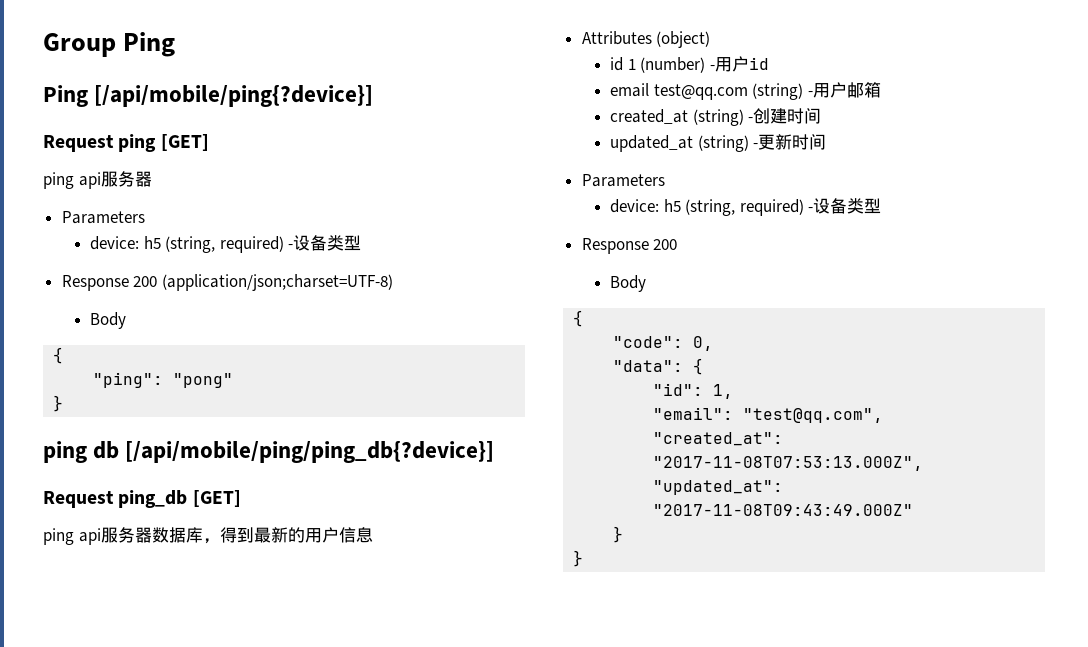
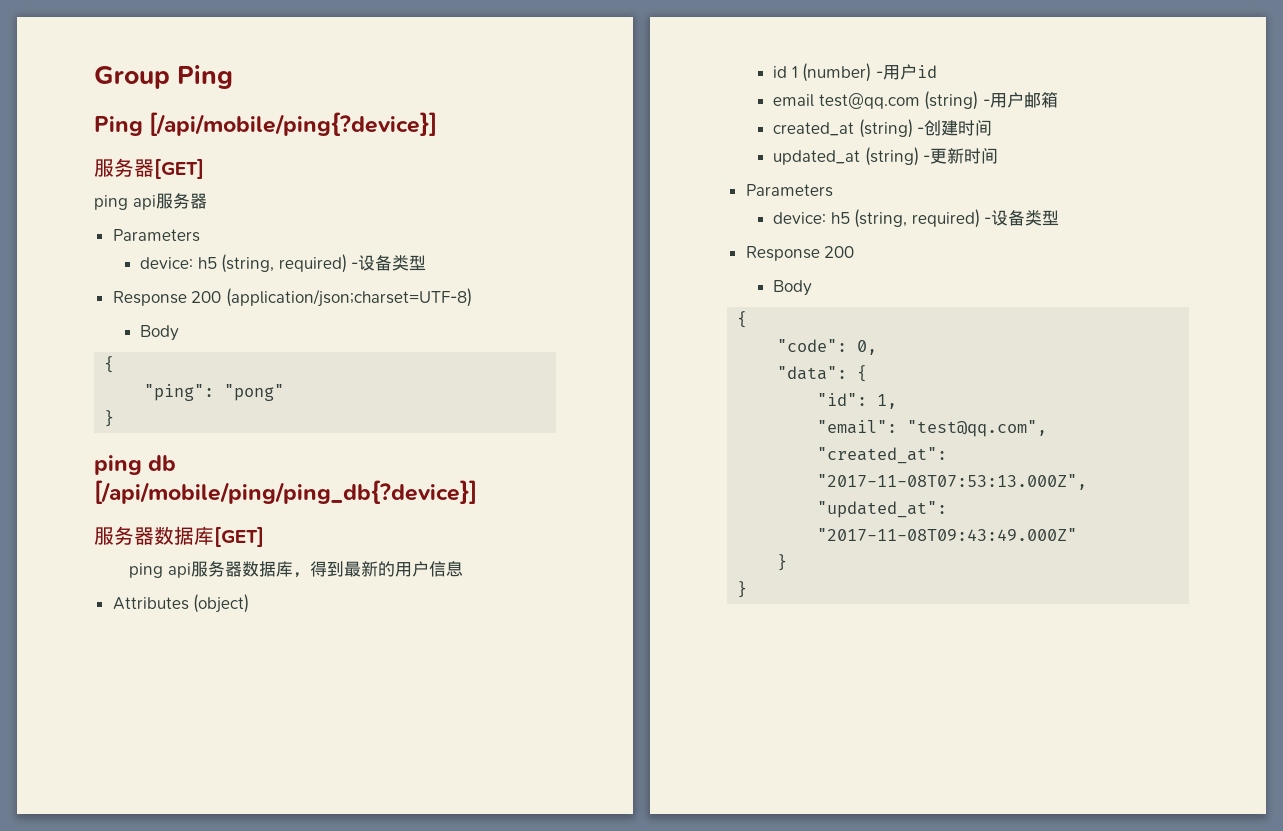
- Request ping [GET]
+ 服务器[GET]
- Request ping_db [GET]
+ 服务器数据库[GET]

